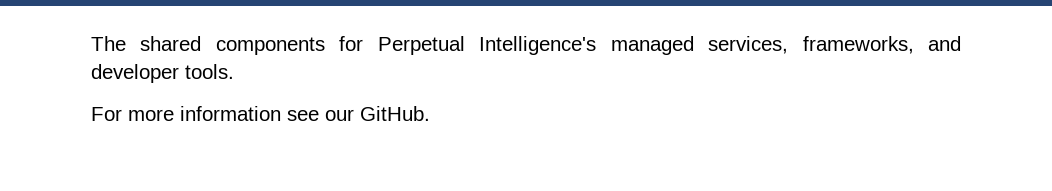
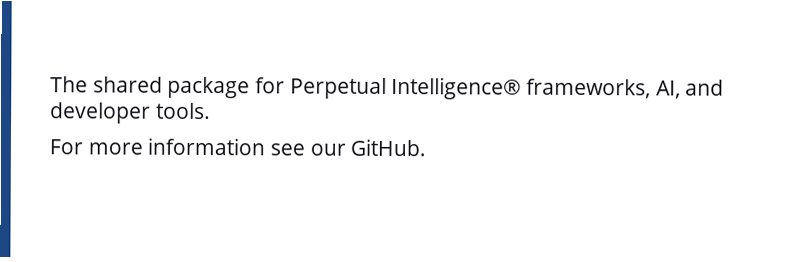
- The shared components for Perpetual Intelligence's managed services, frameworks, and developer tools.
+ The shared package for Perpetual Intelligence® frameworks, AI, and developer tools.

